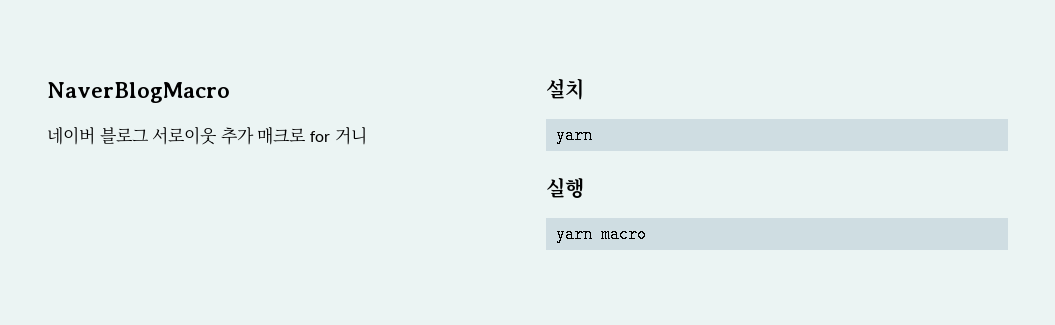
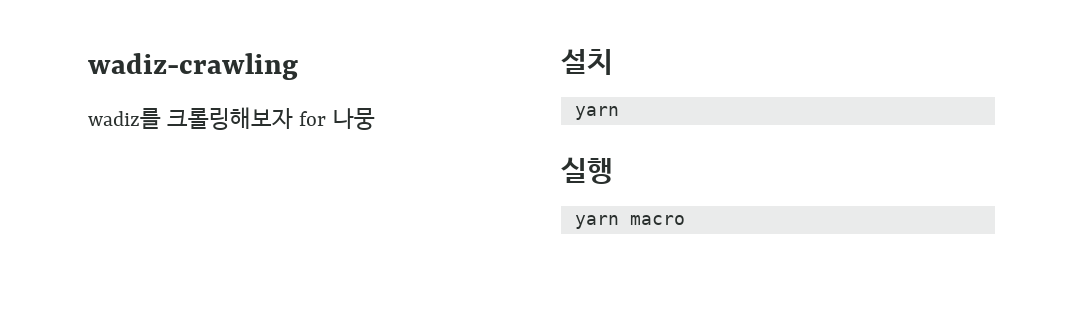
- NaverBlogMacro
- 네이버 블로그 서로이웃 추가 매크로 for 거니
+ wadiz-crawling
+ wadiz를 크롤링해보자 for 나뭉

